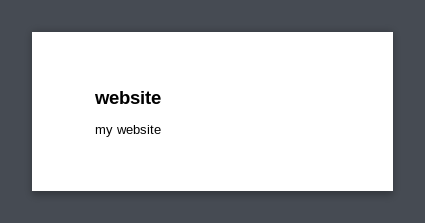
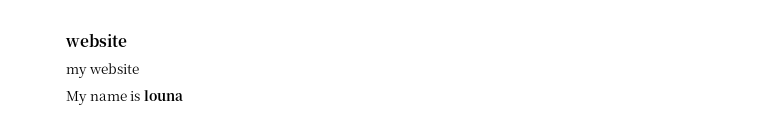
+ My name is louna

